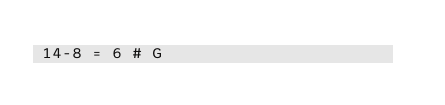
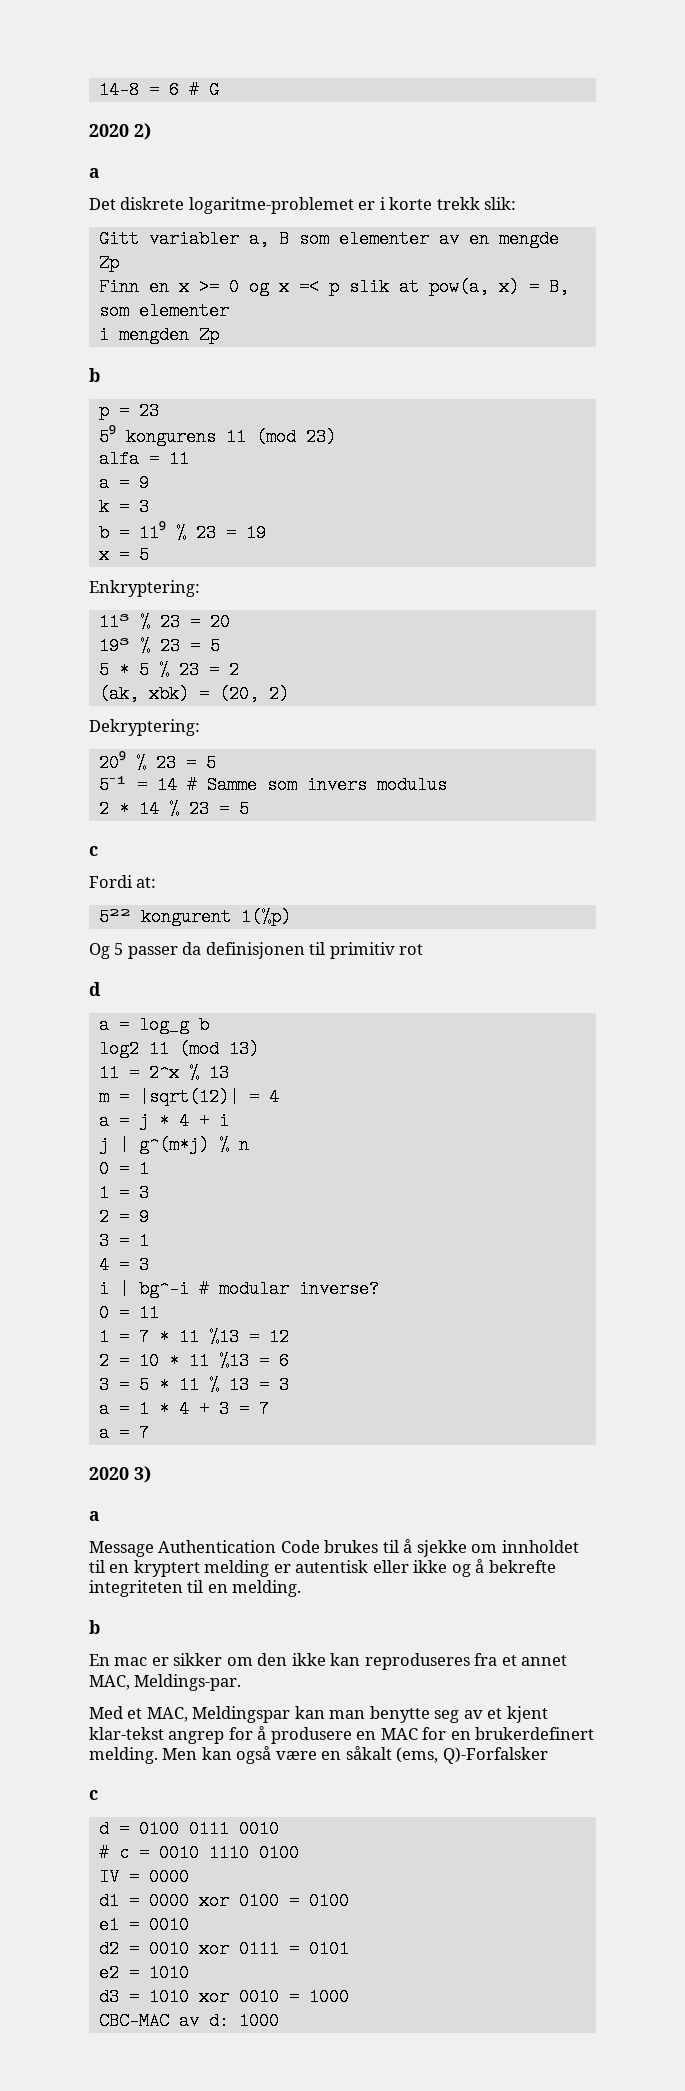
+ 2020 2)
+ a
+ Det diskrete logaritme-problemet er i korte trekk slik:
+ Gitt variabler a, B som elementer av en mengde Zp
+ Finn en x >= 0 og x =< p slik at pow(a, x) = B, som elementer
+ i mengden Zp
+ b
+ p = 23
+ 5⁹ kongurens 11 (mod 23)
+ alfa = 11
+ a = 9
+ k = 3
+ b = 11⁹ % 23 = 19
+ x = 5
+ Enkryptering:
+ 11³ % 23 = 20
+ 19³ % 23 = 5
+ 5 * 5 % 23 = 2
+ (ak, xbk) = (20, 2)
+ Dekryptering:
+ 20⁹ % 23 = 5
+ 5⁻¹ = 14 # Samme som invers modulus
+ 2 * 14 % 23 = 5
+ c
+ Fordi at:
+ 5²² kongurent 1(%p)
+ Og 5 passer da definisjonen til primitiv rot
+ d
+ a = log_g b
+ log2 11 (mod 13)
+ 11 = 2^x % 13
+ m = |sqrt(12)| = 4
+ a = j * 4 + i
+ j | g^(m*j) % n
+ 0 = 1
+ 1 = 3
+ 2 = 9
+ 3 = 1
+ 4 = 3
+ i | bg^-i # modular inverse?
+ 0 = 11
+ 1 = 7 * 11 %13 = 12
+ 2 = 10 * 11 %13 = 6
+ 3 = 5 * 11 % 13 = 3
+ a = 1 * 4 + 3 = 7
+ a = 7
+ 2020 3)
+ a
+ Message Authentication Code brukes til å sjekke om innholdet til en kryptert melding er autentisk eller ikke og å bekrefte integriteten til en melding.
+ b
+ En mac er sikker om den ikke kan reproduseres fra et annet MAC, Meldings-par.
+ Med et MAC, Meldingspar kan man benytte seg av et kjent klar-tekst angrep for å produsere en MAC for en brukerdefinert melding. Men kan også være en såkalt (ems, Q)-Forfalsker
+ c
+ d = 0100 0111 0010
+ # c = 0010 1110 0100
+ IV = 0000
+ d1 = 0000 xor 0100 = 0100
+ e1 = 0010
+ d2 = 0010 xor 0111 = 0101
+ e2 = 1010
+ d3 = 1010 xor 0010 = 1000
+ CBC-MAC av d: 1000

